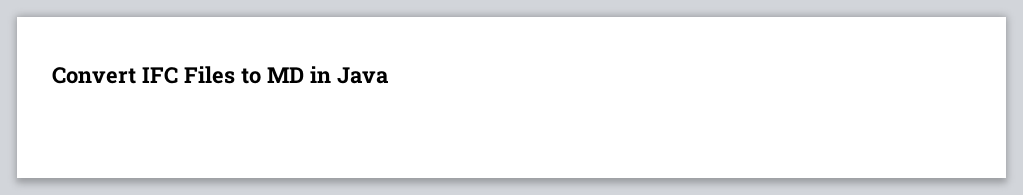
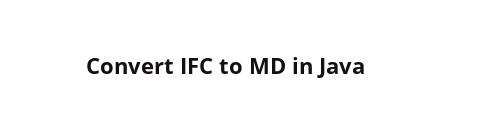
- Convert IFC Files to MD in Java
+ Convert IFC to MD in Java

